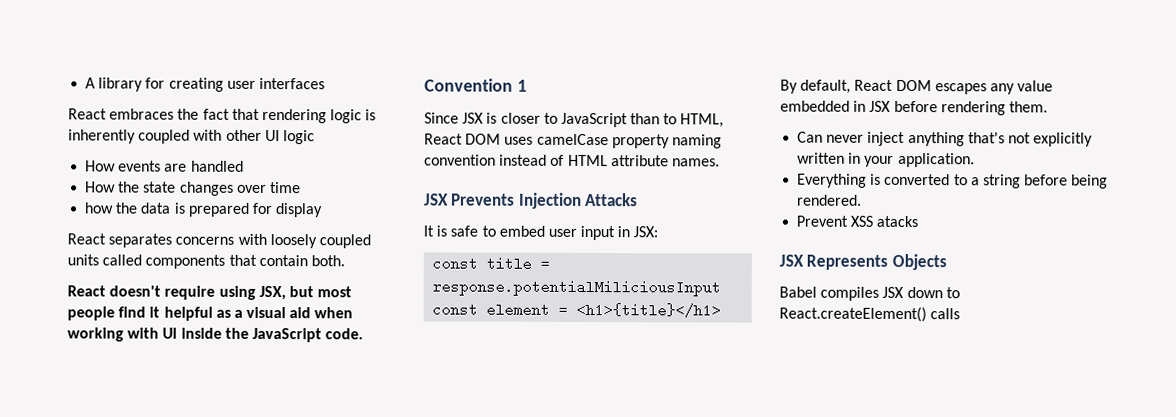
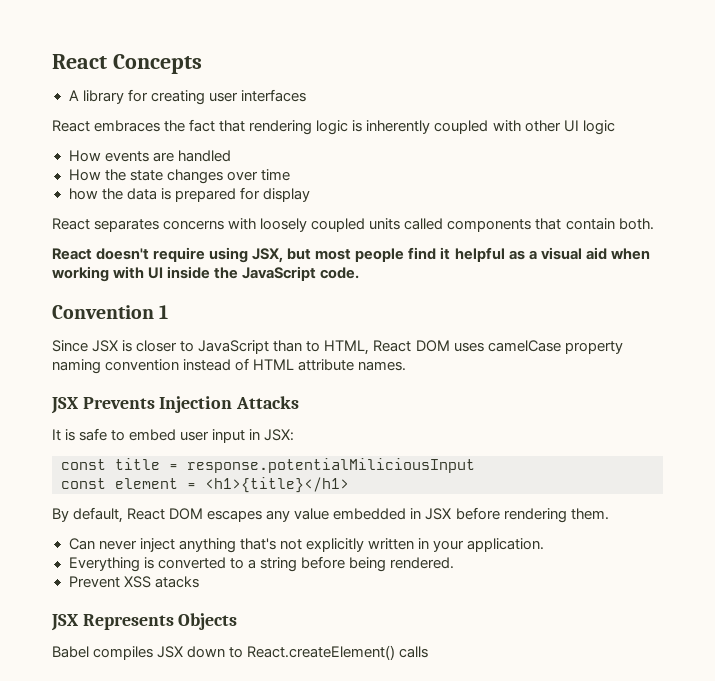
+ React Concepts

